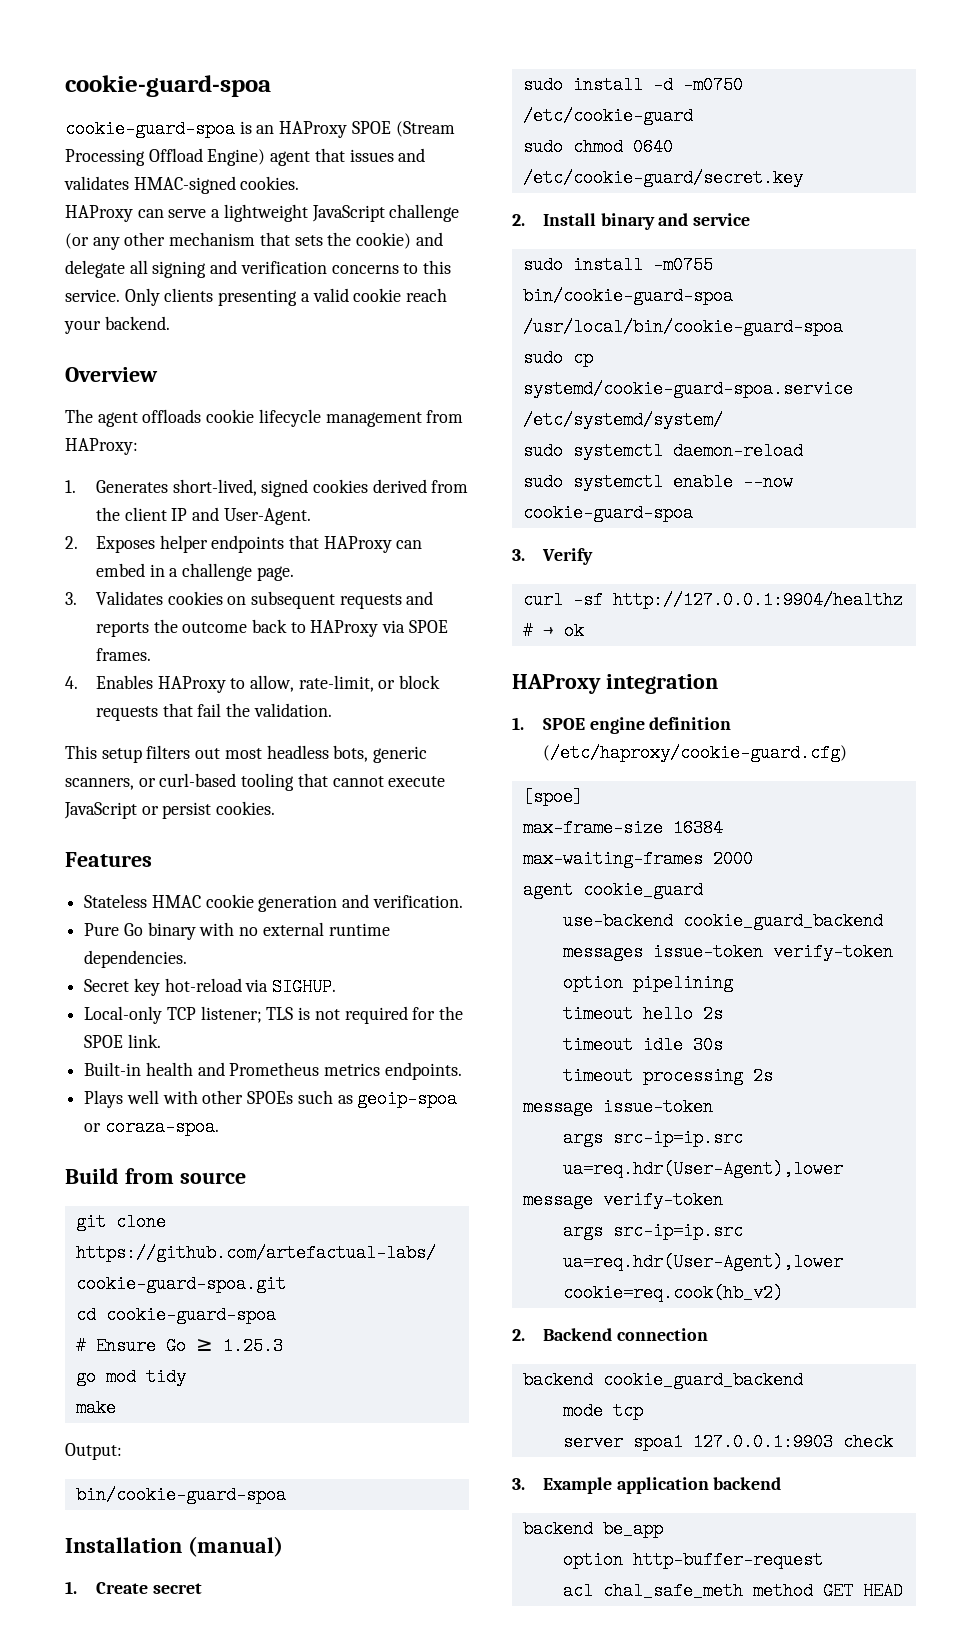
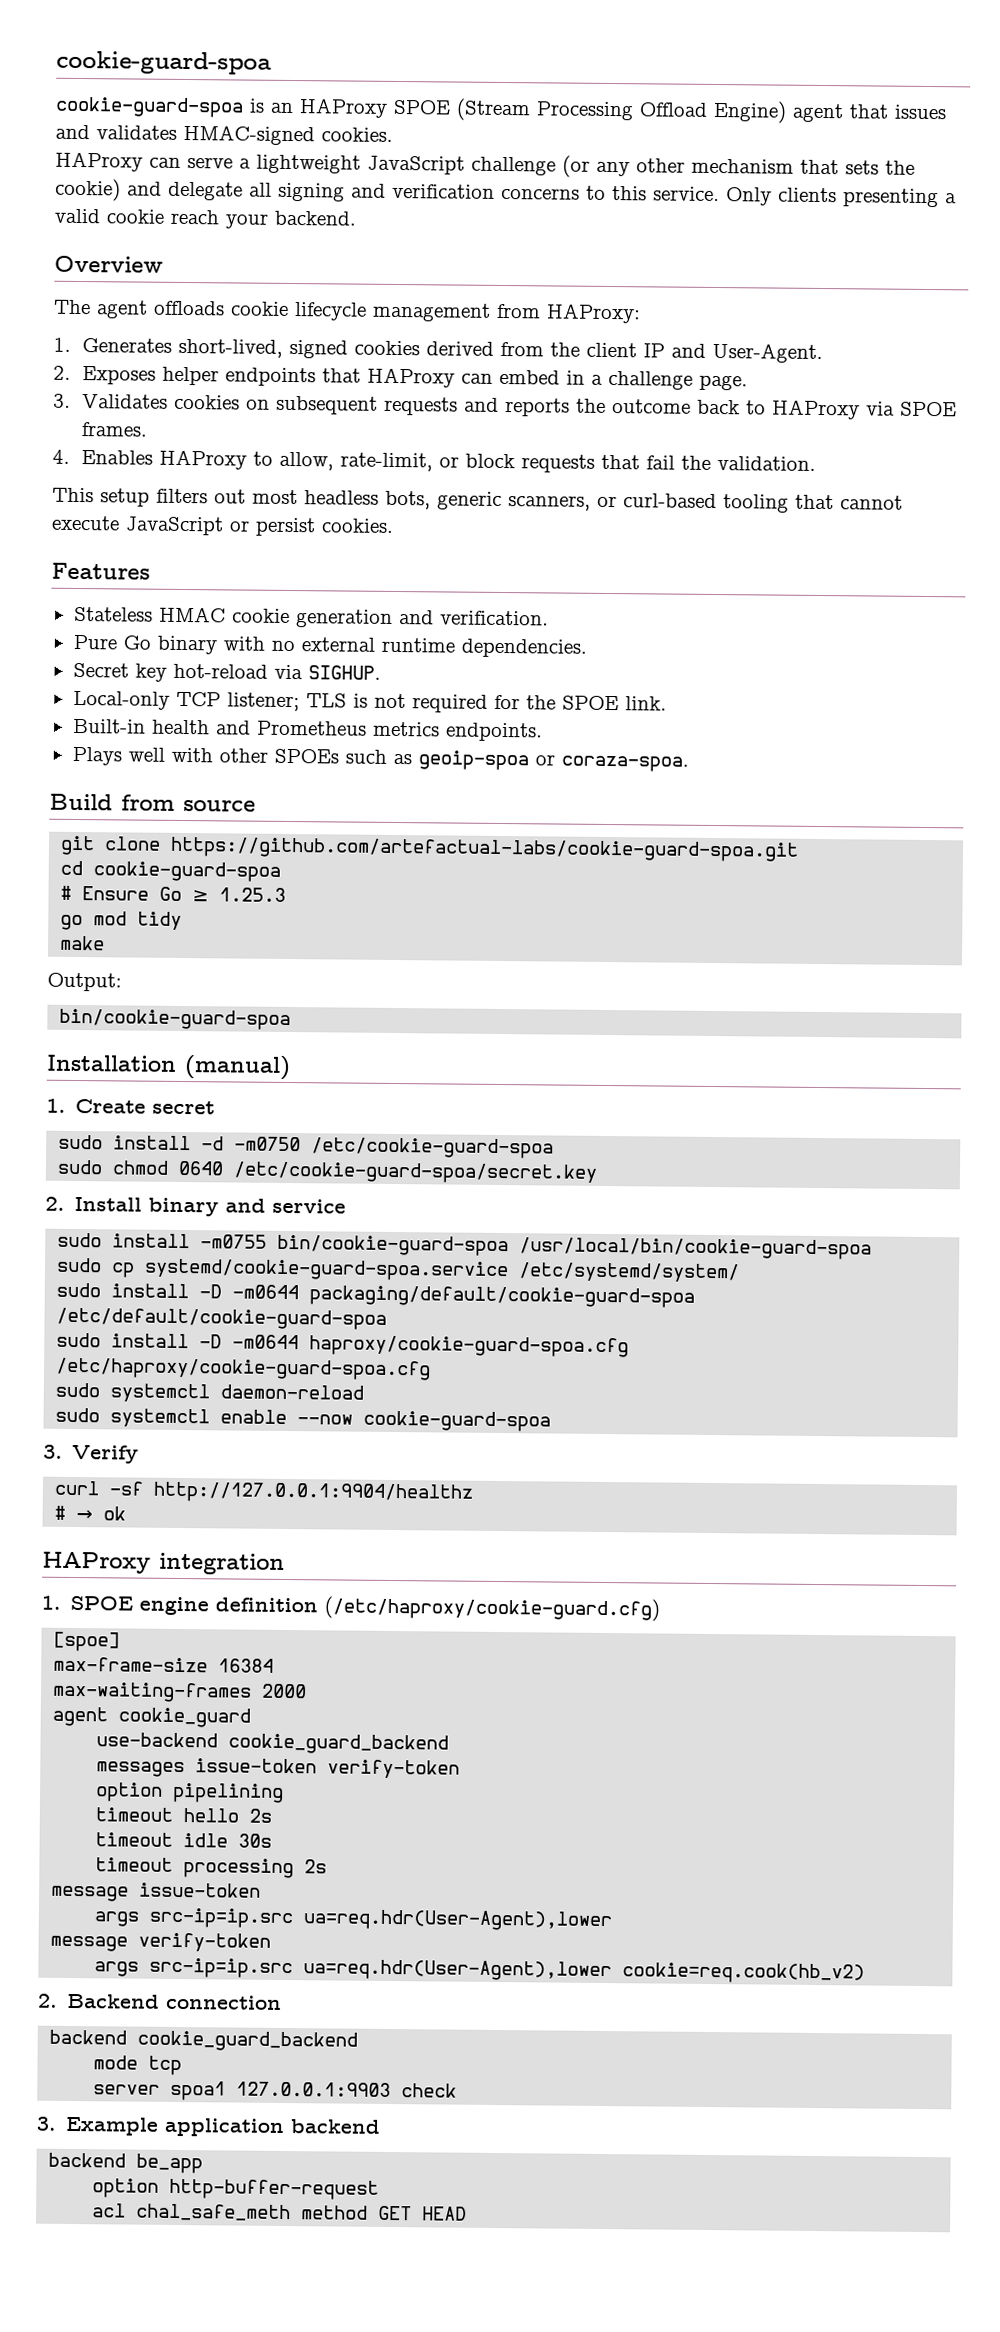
- sudo install -d -m0750 /etc/cookie-guard
+ sudo install -d -m0750 /etc/cookie-guard-spoa
- sudo chmod 0640 /etc/cookie-guard/secret.key
+ sudo chmod 0640 /etc/cookie-guard-spoa/secret.key
+ sudo install -D -m0644 packaging/default/cookie-guard-spoa /etc/default/cookie-guard-spoa
+ sudo install -D -m0644 haproxy/cookie-guard-spoa.cfg /etc/haproxy/cookie-guard-spoa.cfg

